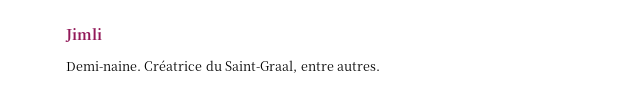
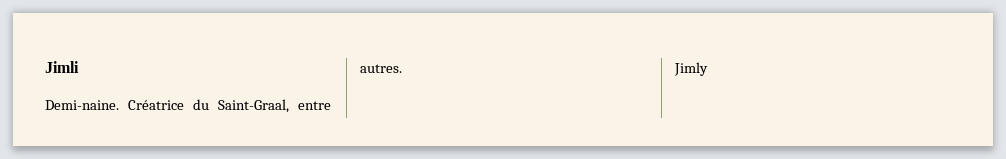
+ Jimly

